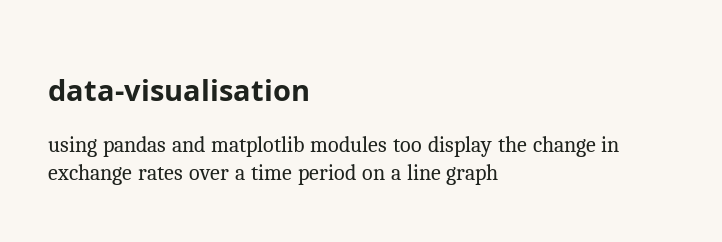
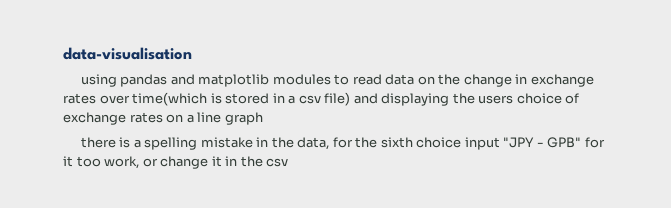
- using pandas and matplotlib modules too display the change in exchange rates over a time period on a line graph
+ using pandas and matplotlib modules to read data on the change in exchange rates over time(which is stored in a csv file) and displaying the users choice of exchange rates on a line graph
+ there is a spelling mistake in the data, for the sixth choice input "JPY - GPB" for it too work, or change it in the csv

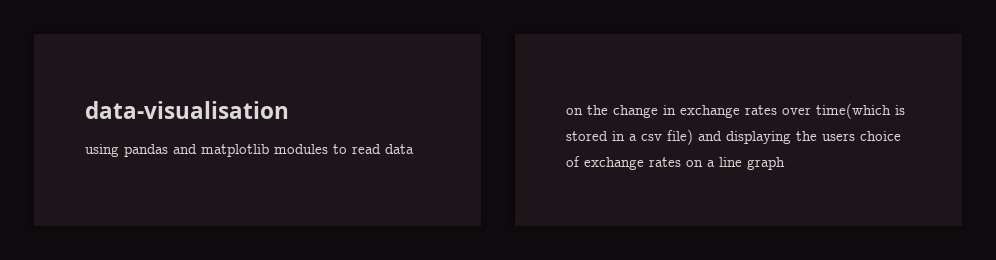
- there is a spelling mistake in the data, for the sixth choice input "JPY - GPB" for it too work, or change it in the csv

